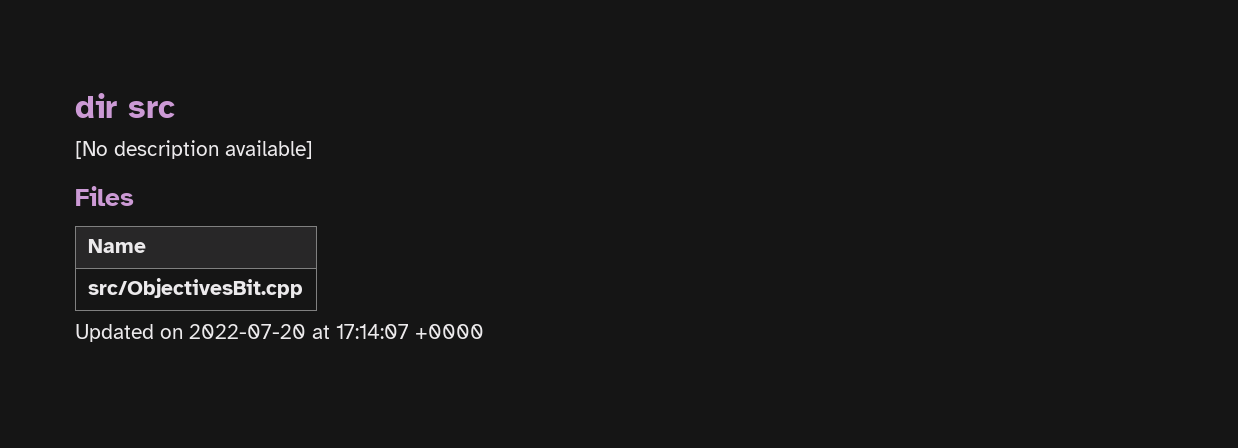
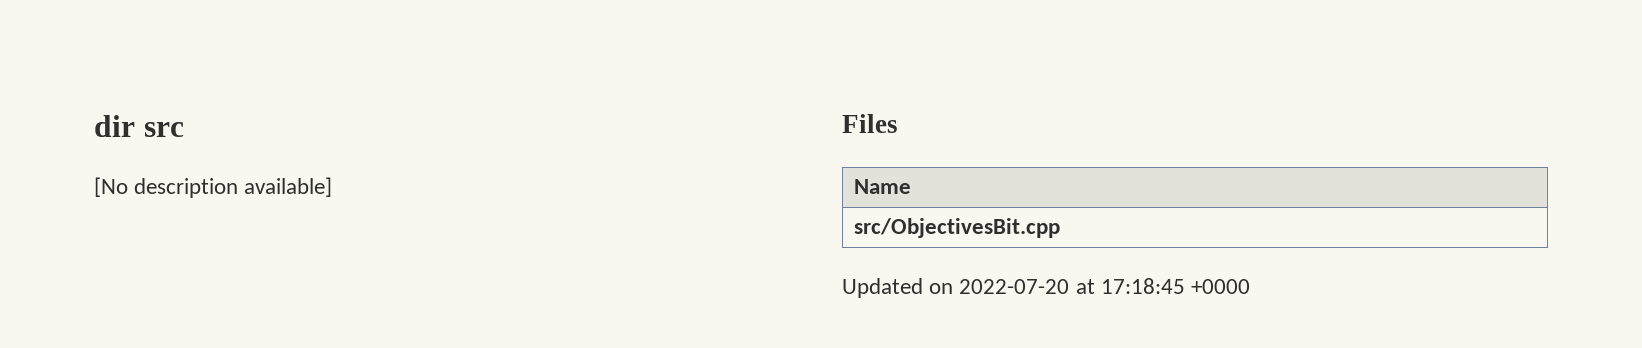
- Updated on 2022-07-20 at 17:14:07 +0000
+ Updated on 2022-07-20 at 17:18:45 +0000

